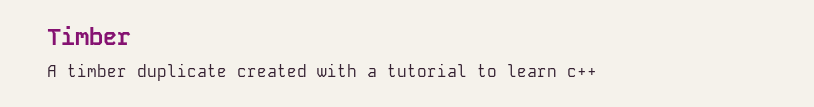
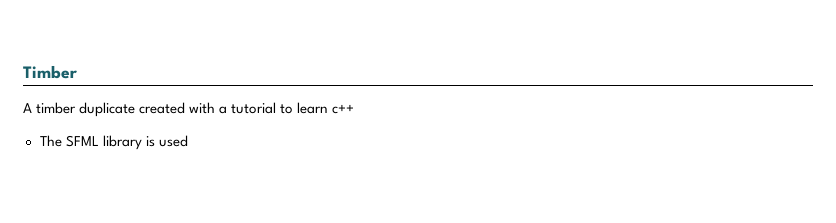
+ The SFML library is used

